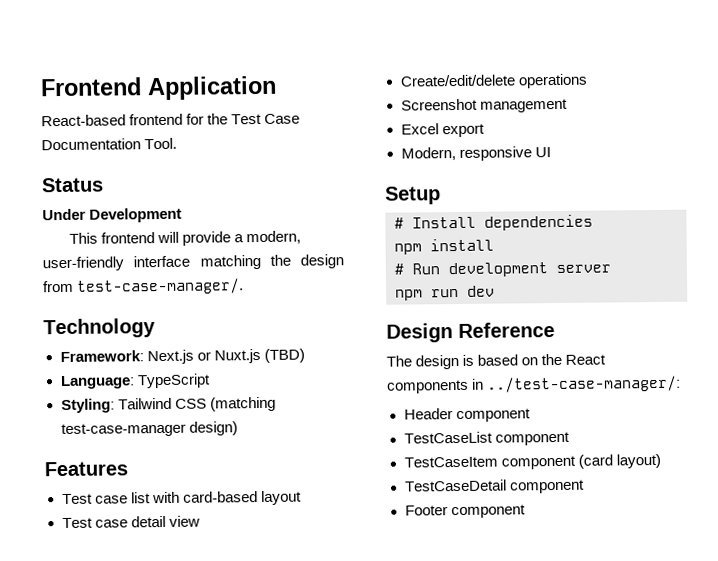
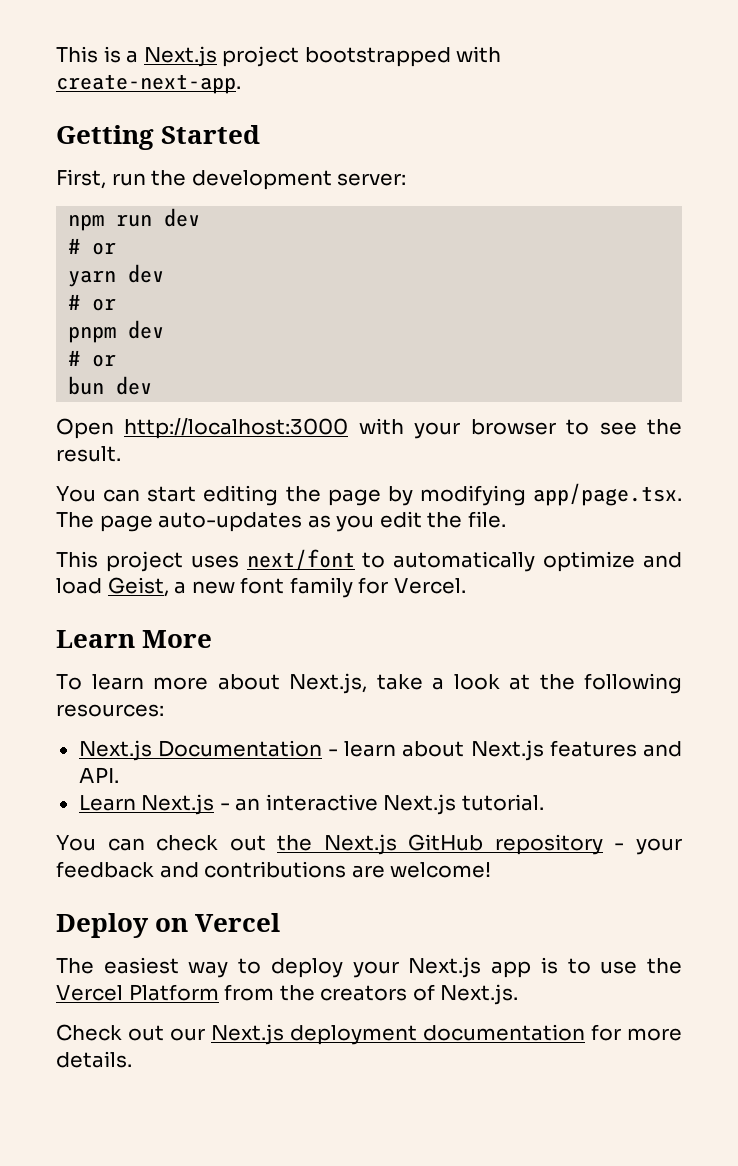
- Frontend Application
- React-based frontend for the Test Case Documentation Tool.
- Status
- Under Development
- This frontend will provide a modern, user-friendly interface matching the design from test-case-manager/.
- Technology
- Framework: Next.js or Nuxt.js (TBD)
- Language: TypeScript
- Styling: Tailwind CSS (matching test-case-manager design)
- Features
- Test case list with card-based layout
- Test case detail view
- Create/edit/delete operations
- Screenshot management
- Excel export
- Modern, responsive UI
- Setup
- # Install dependencies
- npm install
- # Run development server
+ This is a Next.js project bootstrapped with create-next-app.
+ Getting Started
+ First, run the development server:
  npm run dev
- Design Reference
- The design is based on the React components in ../test-case-manager/:
- Header component
- TestCaseList component
- TestCaseItem component (card layout)
- TestCaseDetail component
- Footer component
+ # or
+ yarn dev
+ # or
+ pnpm dev
+ # or
+ bun dev
+ Open http://localhost:3000 with your browser to see the result.
+ You can start editing the page by modifying app/page.tsx. The page auto-updates as you edit the file.
+ This project uses next/font to automatically optimize and load Geist, a new font family for Vercel.
+ Learn More
+ To learn more about Next.js, take a look at the following resources:
+ Next.js Documentation - learn about Next.js features and API.
+ Learn Next.js - an interactive Next.js tutorial.
+ You can check out the Next.js GitHub repository - your feedback and contributions are welcome!
+ Deploy on Vercel
+ The easiest way to deploy your Next.js app is to use the Vercel Platform from the creators of Next.js.
+ Check out our Next.js deployment documentation for more details.

